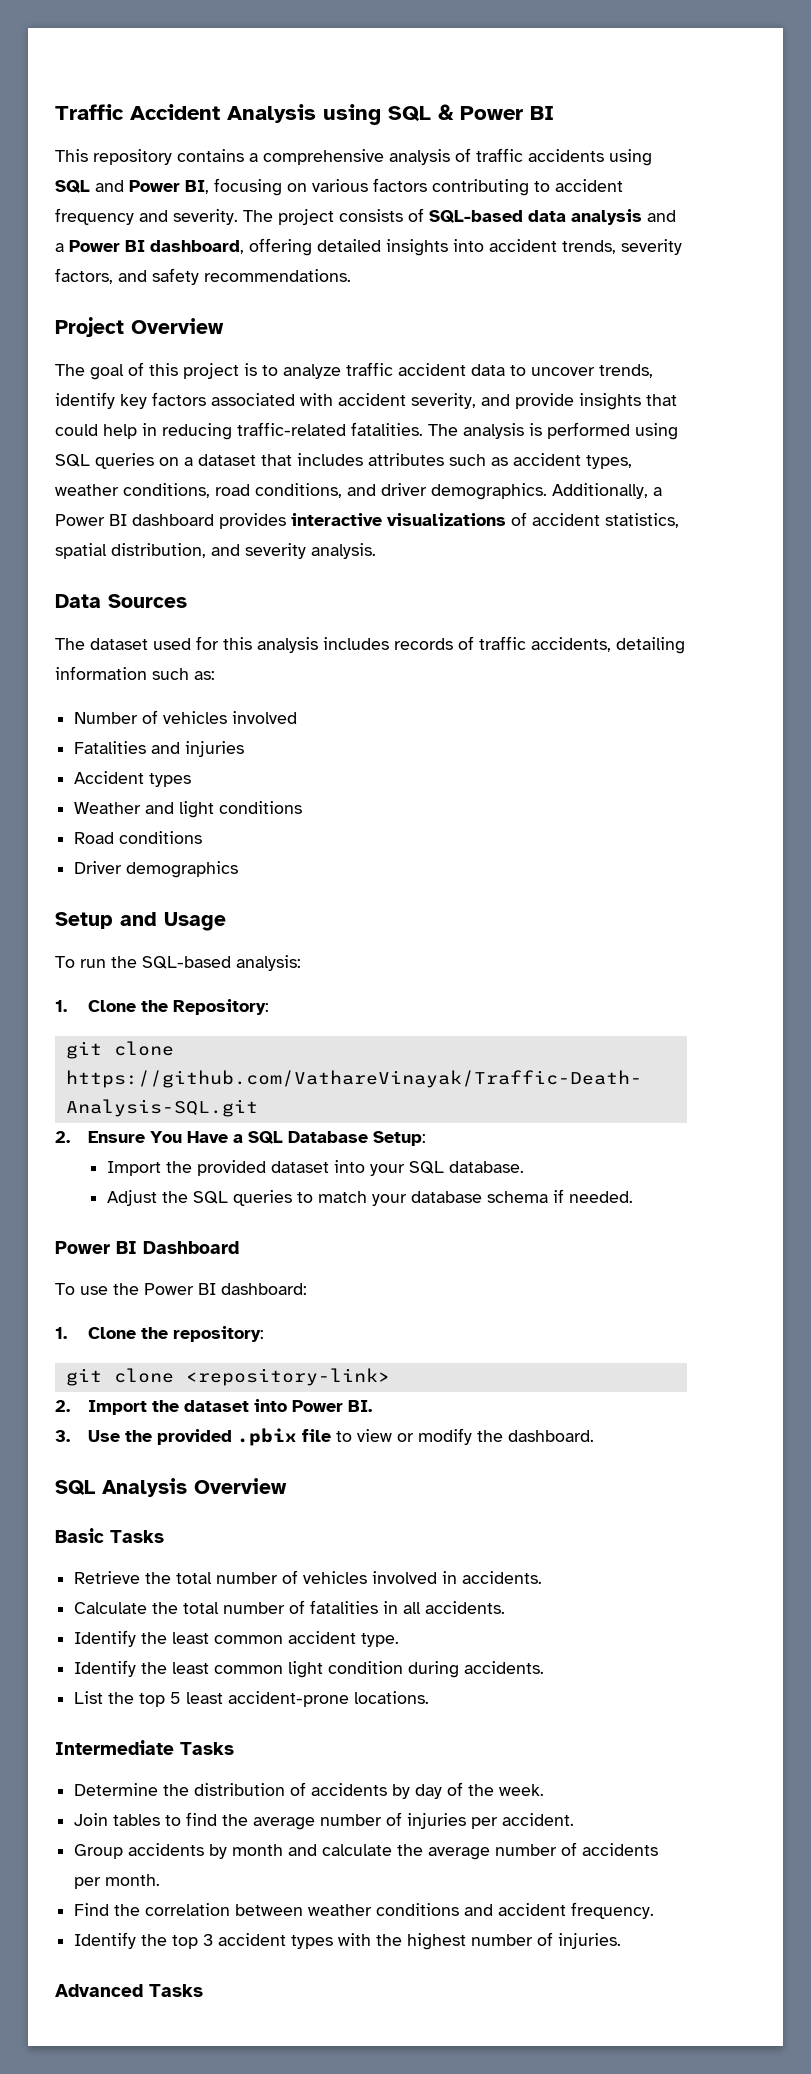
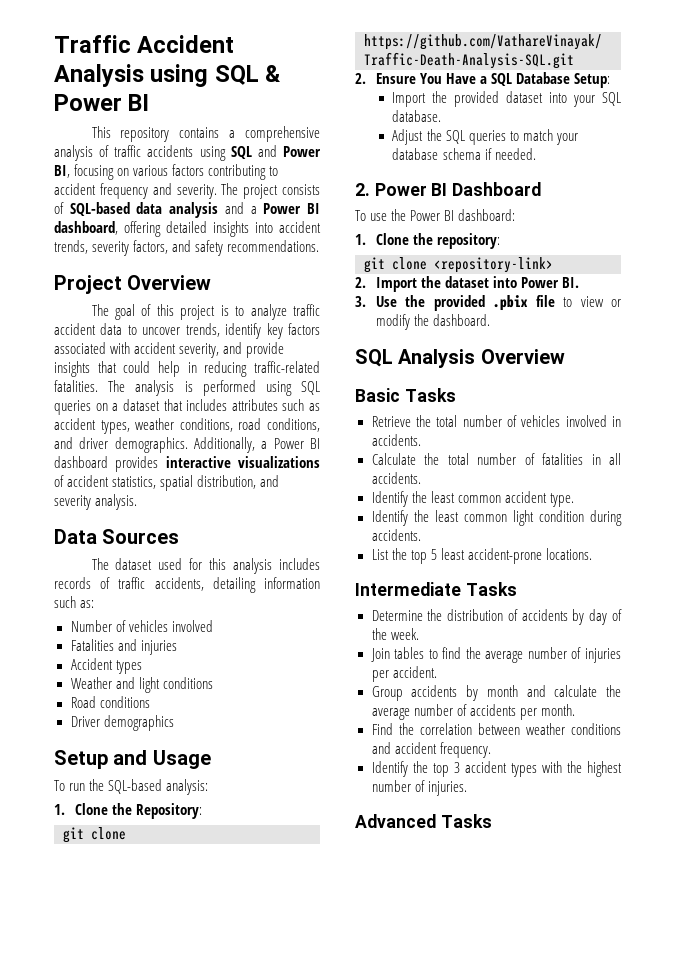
- Power BI Dashboard
+ 2. Power BI Dashboard

